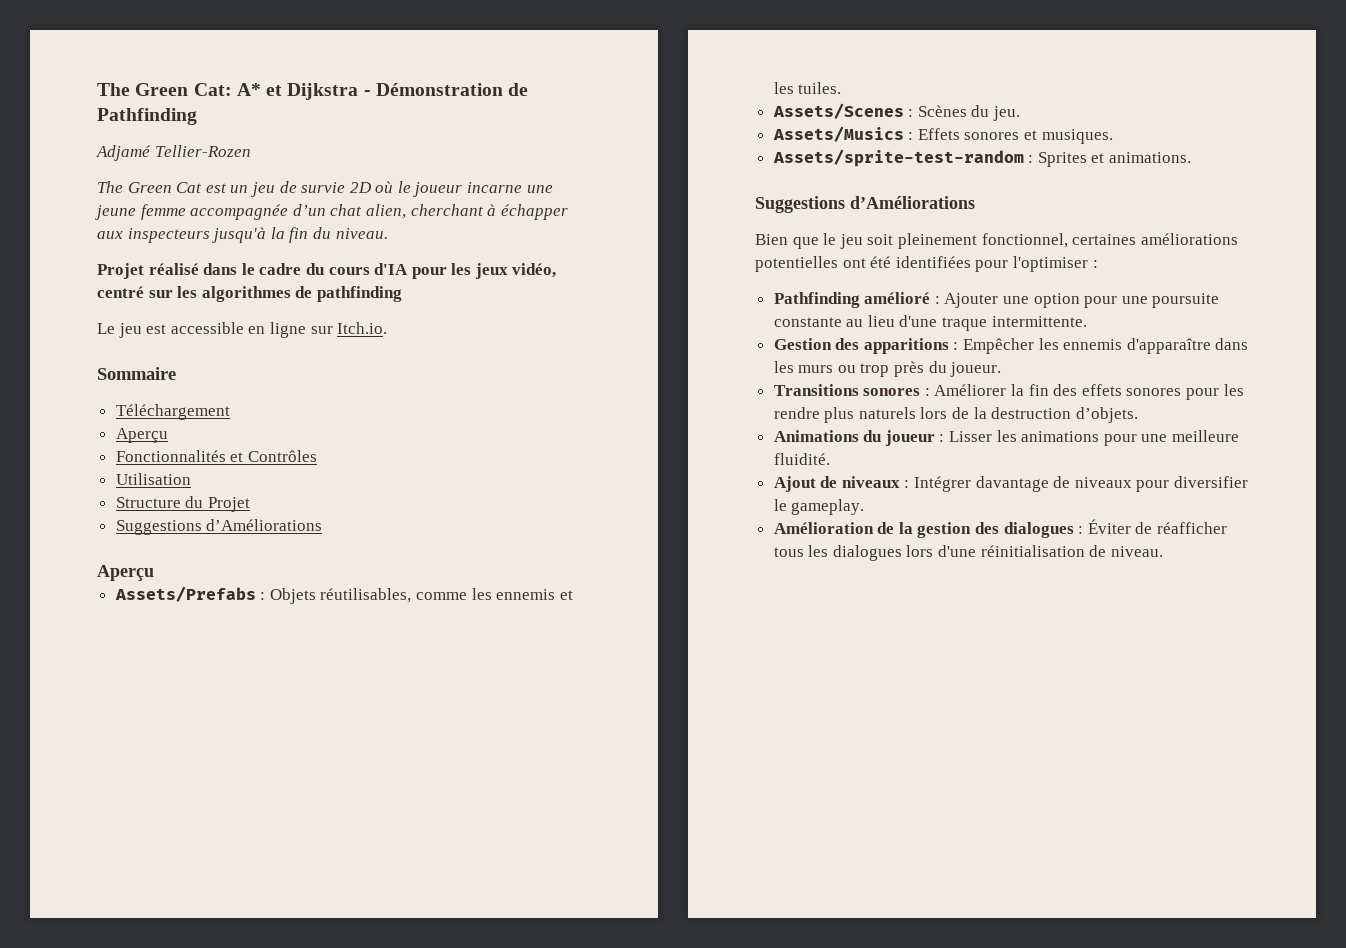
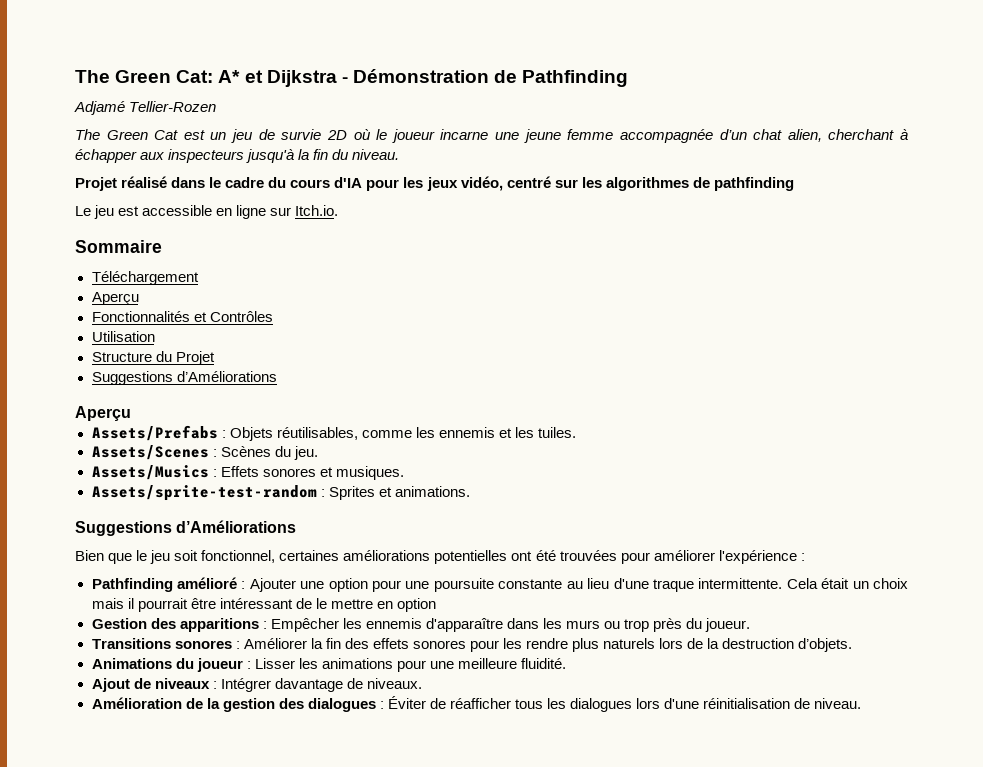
- Bien que le jeu soit pleinement fonctionnel, certaines améliorations potentielles ont été identifiées pour l'optimiser :
+ Bien que le jeu soit fonctionnel, certaines améliorations potentielles ont été trouvées pour améliorer l'expérience :
+ Cela était un choix mais il pourrait être intéressant de le mettre en option
- Ajout de niveaux : Intégrer davantage de niveaux pour diversifier le gameplay.
+ Ajout de niveaux : Intégrer davantage de niveaux.

